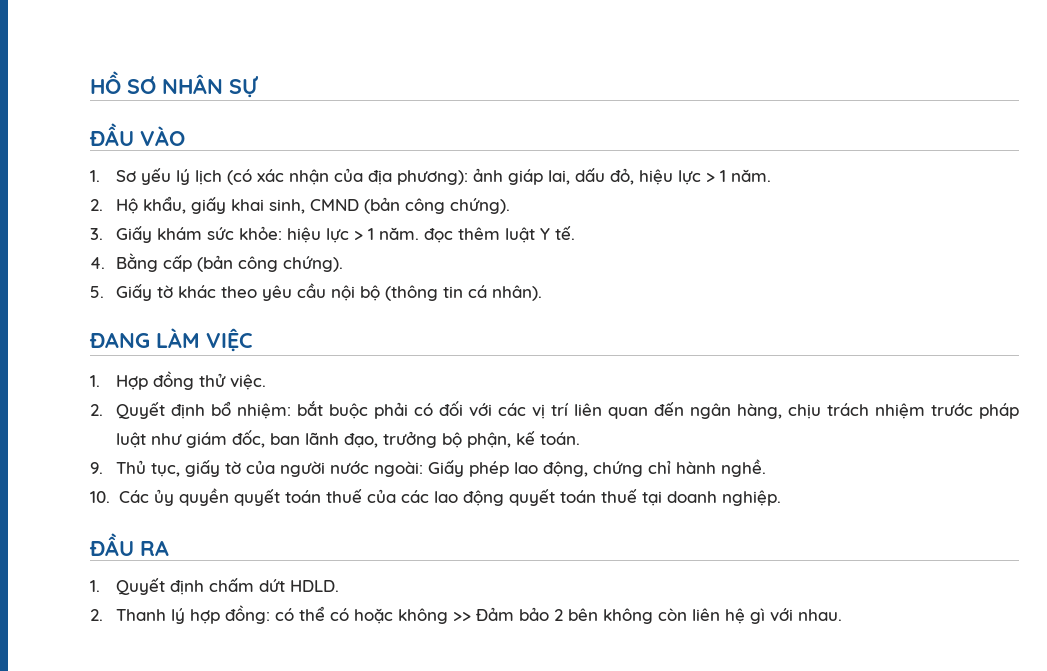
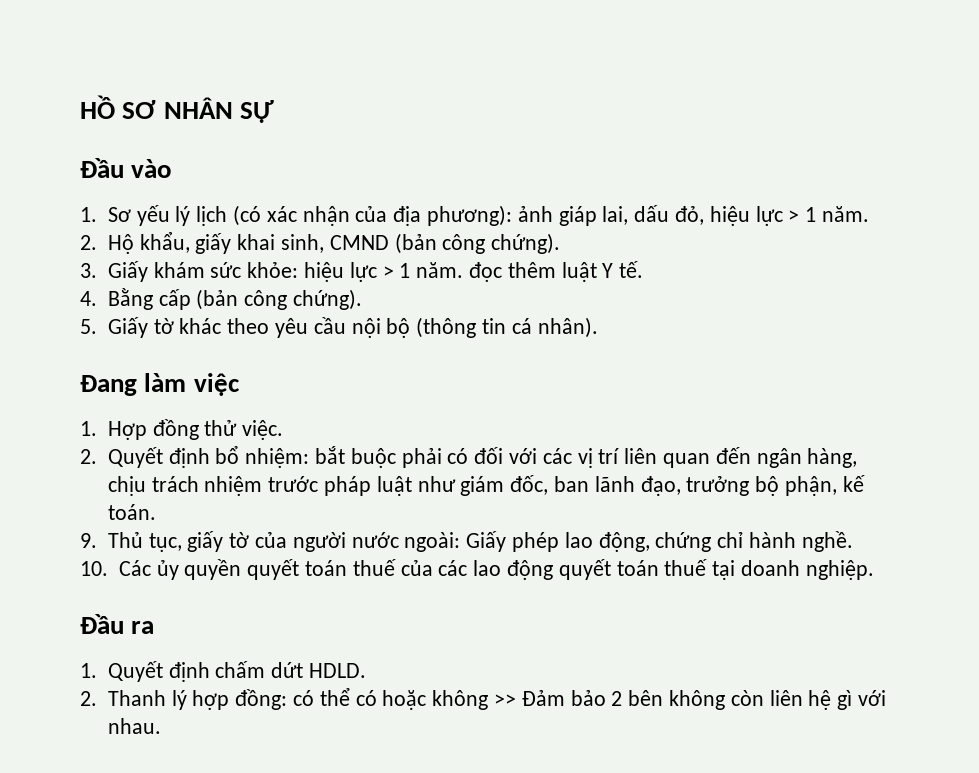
- ĐẦU VÀO
+ Đầu vào
- ĐANG LÀM VIỆC
+ Đang làm việc
- ĐẦU RA
+ Đầu ra

